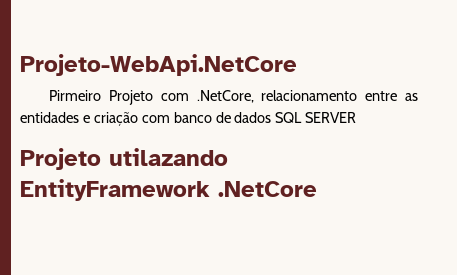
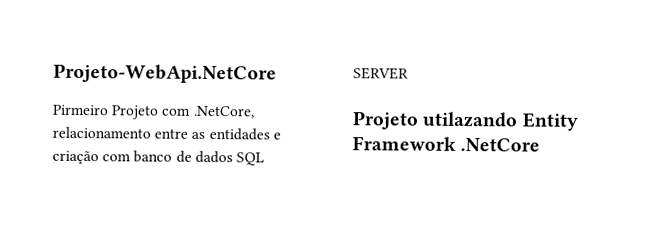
- Projeto utilazando EntityFramework .NetCore
+ Projeto utilazando Entity Framework .NetCore

